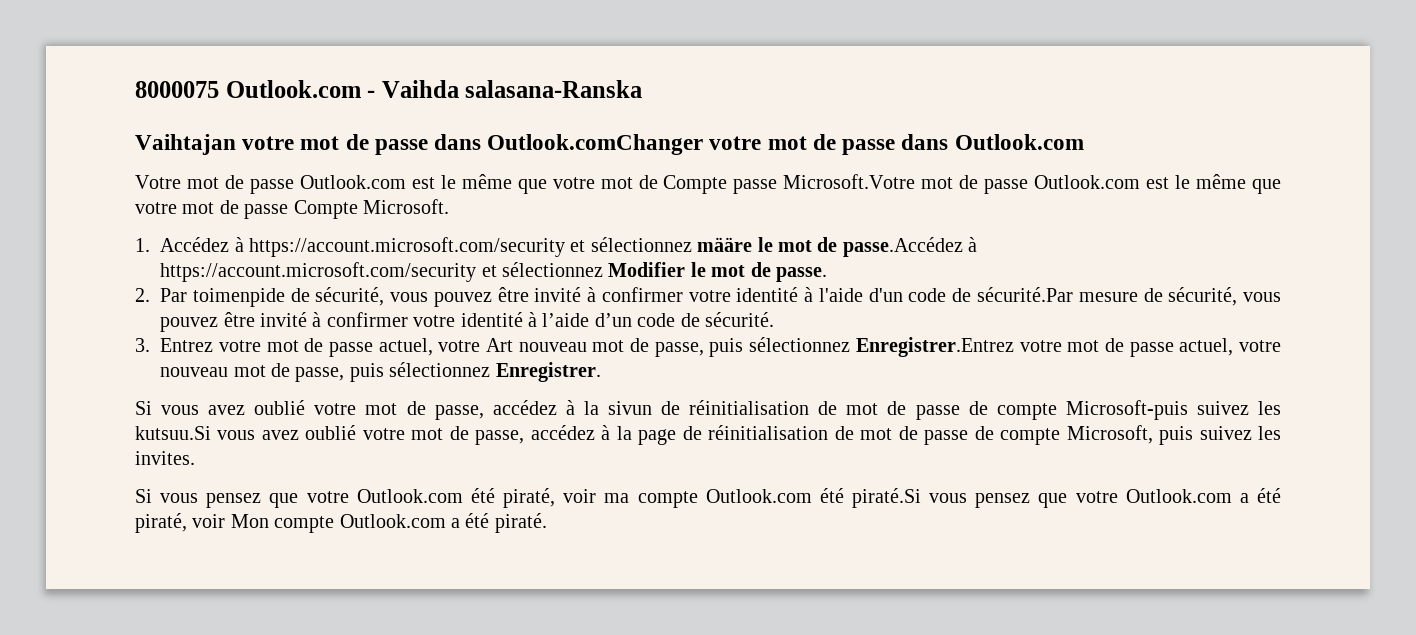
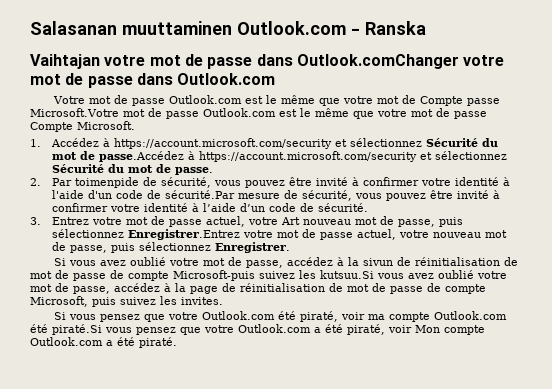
- 8000075 Outlook.com - Vaihda salasana-Ranska
+ Salasanan muuttaminen Outlook.com - Ranska
- 1. Accédez à https://account.microsoft.com/security et sélectionnez määre le mot de passe.Accédez à https://account.microsoft.com/security et sélectionnez Modifier le mot de passe.
+ 1. Accédez à https://account.microsoft.com/security et sélectionnez Sécurité du mot de passe.Accédez à https://account.microsoft.com/security et sélectionnez Sécurité du mot de passe.

